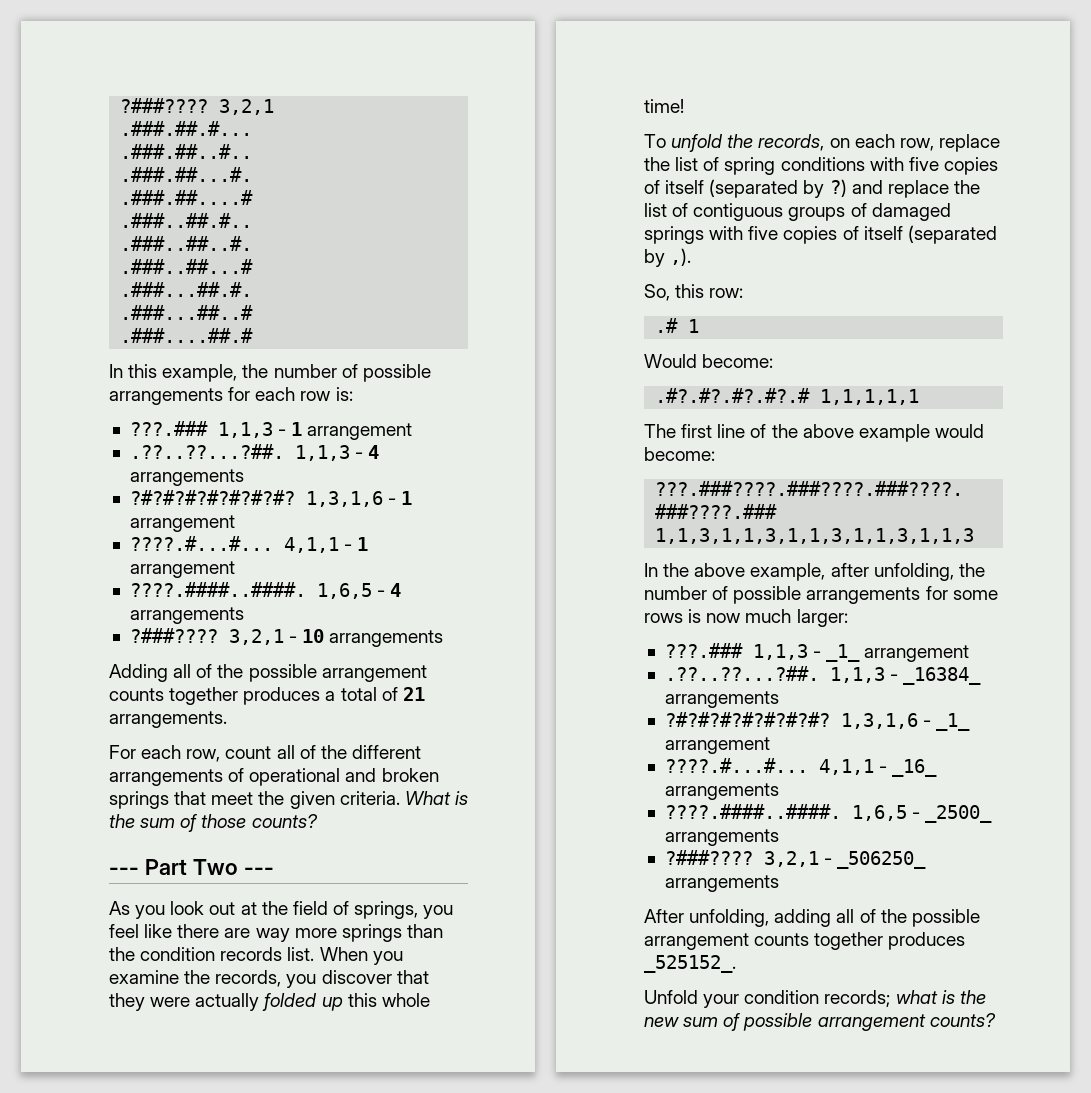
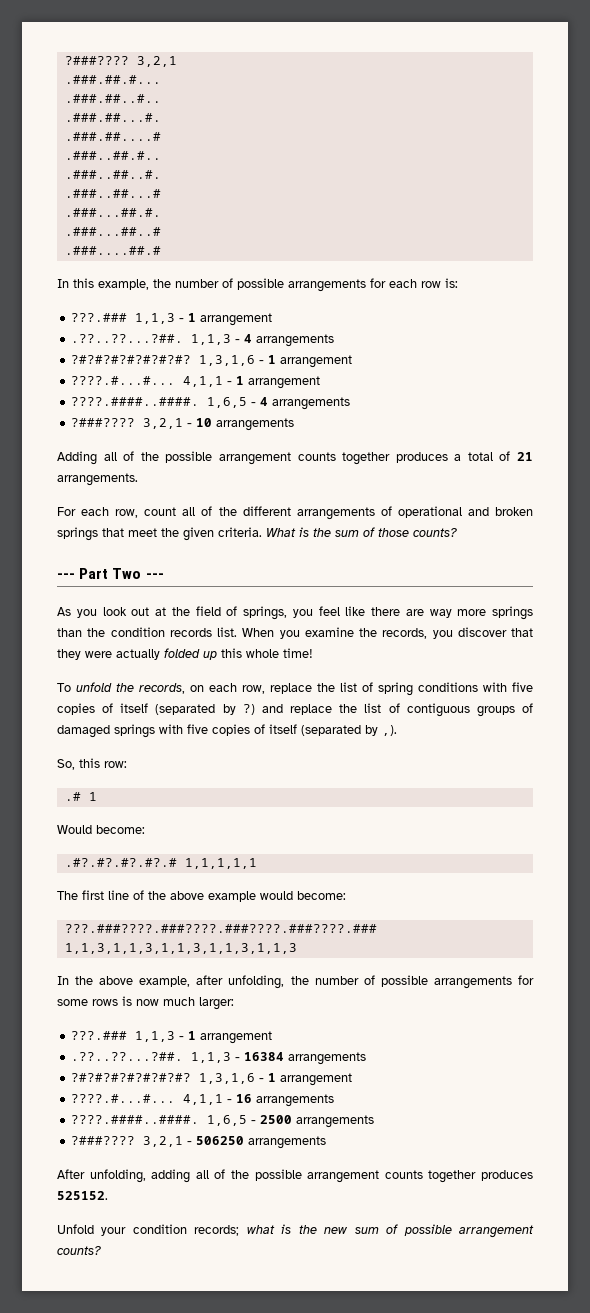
  In the above example, after unfolding, the number of possible arrangements for some rows is now much larger:
- ???.### 1,1,3 - _1_ arrangement
- .??..??...?##. 1,1,3 - _16384_ arrangements
- ?#?#?#?#?#?#?#? 1,3,1,6 - _1_ arrangement
- ????.#...#... 4,1,1 - _16_ arrangements
+ ???.### 1,1,3 - 1 arrangement
+ .??..??...?##. 1,1,3 - 16384 arrangements
+ ?#?#?#?#?#?#?#? 1,3,1,6 - 1 arrangement
+ ????.#...#... 4,1,1 - 16 arrangements
- ????.####..####. 1,6,5 - _2500_ arrangements
- ?###???? 3,2,1 - _506250_ arrangements
+ ????.####..####. 1,6,5 - 2500 arrangements
+ ?###???? 3,2,1 - 506250 arrangements
- After unfolding, adding all of the possible arrangement counts together produces _525152_.
+ After unfolding, adding all of the possible arrangement counts together produces 525152.

